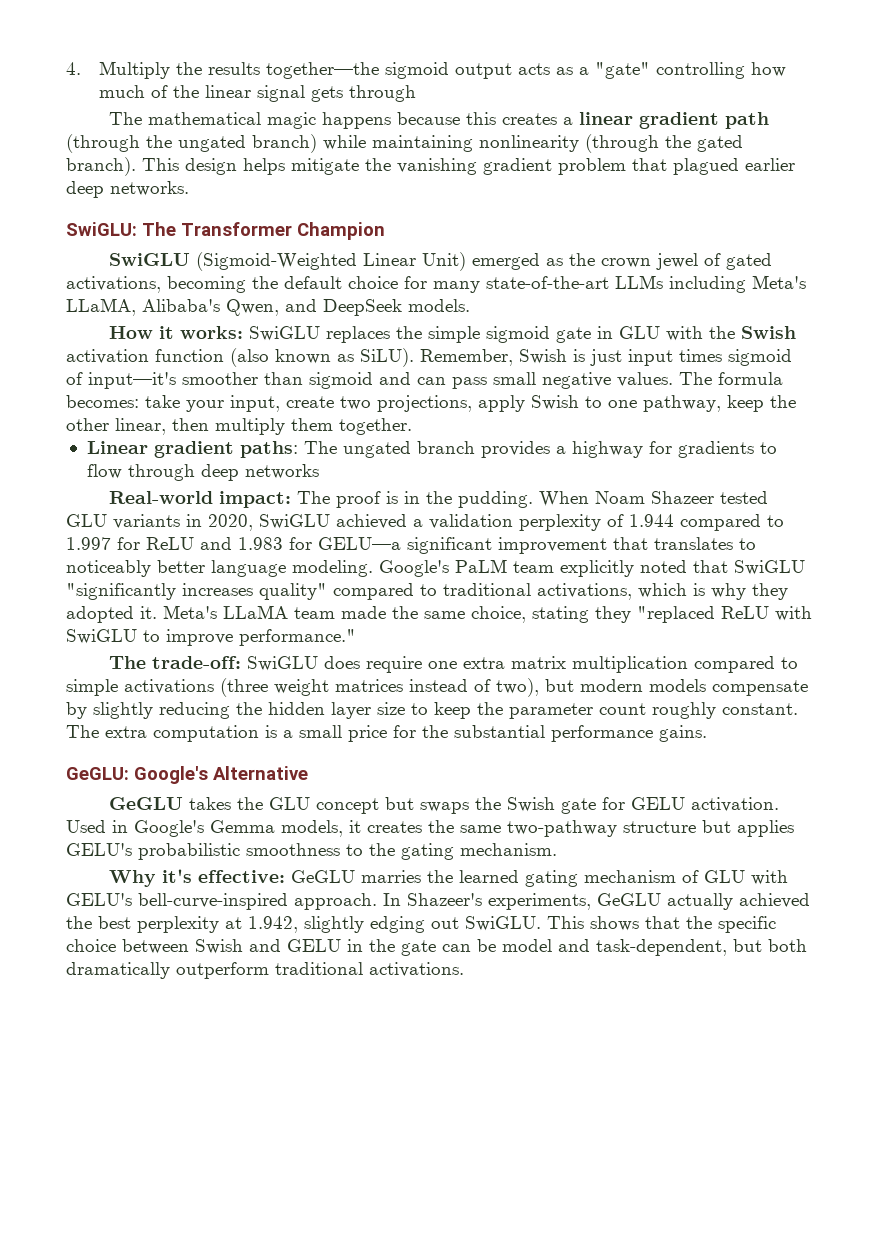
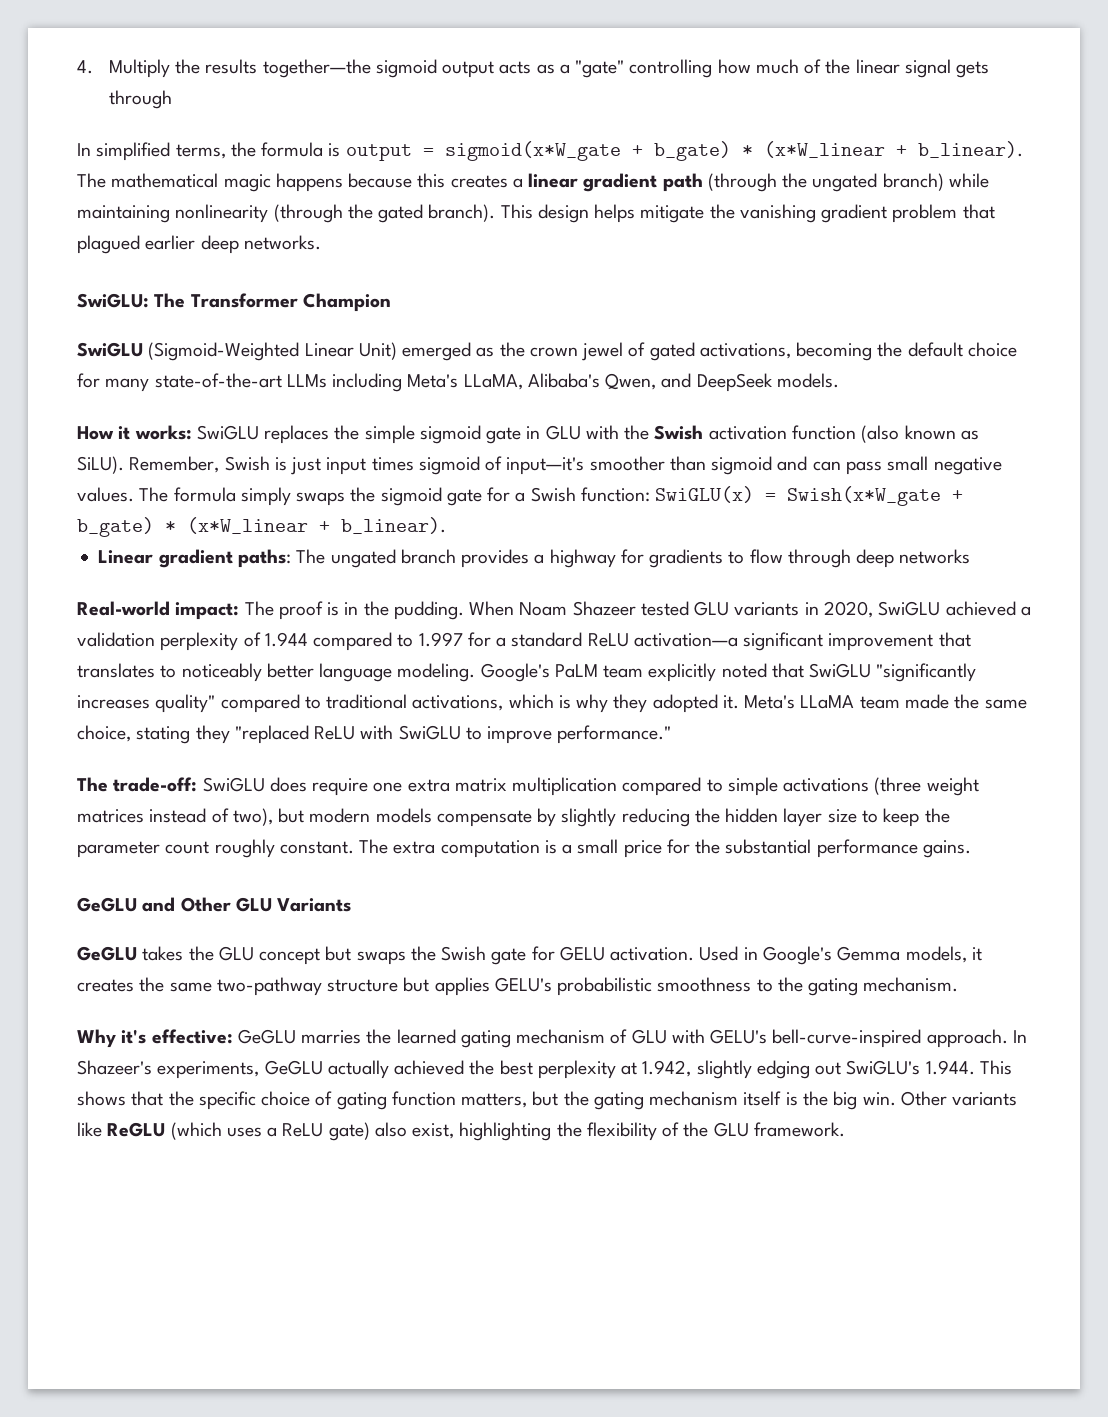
+ In simplified terms, the formula is output = sigmoid(x*W_gate + b_gate) * (x*W_linear + b_linear).
- The formula becomes: take your input, create two projections, apply Swish to one pathway, keep the other linear, then multiply them together.
+ The formula simply swaps the sigmoid gate for a Swish function: SwiGLU(x) = Swish(x*W_gate + b_gate) * (x*W_linear + b_linear).
- When Noam Shazeer tested GLU variants in 2020, SwiGLU achieved a validation perplexity of 1.944 compared to 1.997 for ReLU and 1.983 for GELU—a significant improvement that translates to noticeably better language modeling.
+ When Noam Shazeer tested GLU variants in 2020, SwiGLU achieved a validation perplexity of 1.944 compared to 1.997 for a standard ReLU activation—a significant improvement that translates to noticeably better language modeling.
- GeGLU: Google's Alternative
+ GeGLU and Other GLU Variants
- In Shazeer's experiments, GeGLU actually achieved the best perplexity at 1.942, slightly edging out SwiGLU. This shows that the specific choice between Swish and GELU in the gate can be model and task-dependent, but both dramatically outperform traditional activations.
+ In Shazeer's experiments, GeGLU actually achieved the best perplexity at 1.942, slightly edging out SwiGLU's 1.944. This shows that the specific choice of gating function matters, but the gating mechanism itself is the big win. Other variants like ReGLU (which uses a ReLU gate) also exist, highlighting the flexibility of the GLU framework.

